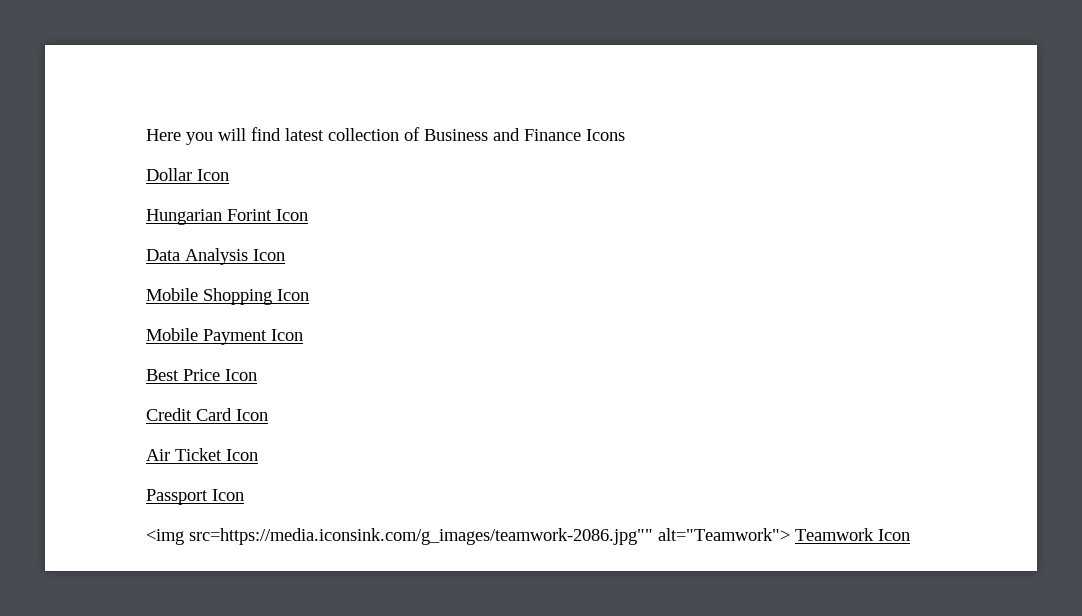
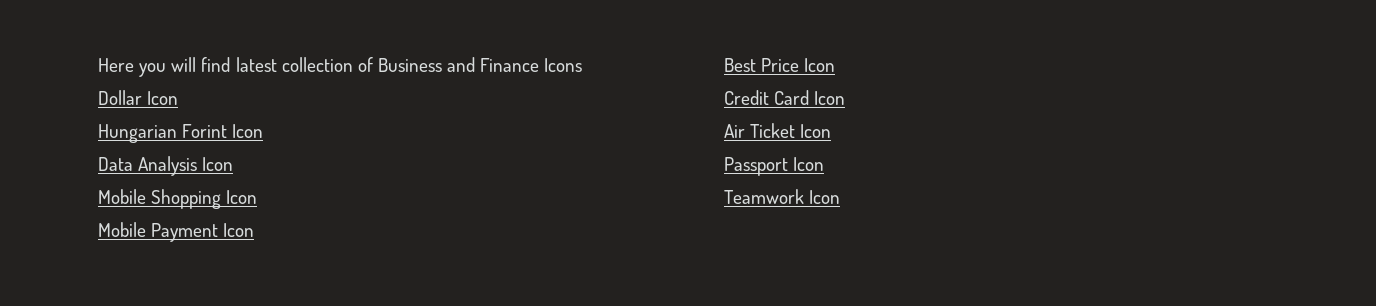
- <img src=https://media.iconsink.com/g_images/teamwork-2086.jpg"" alt="Teamwork"> Teamwork Icon
+ Teamwork Icon

